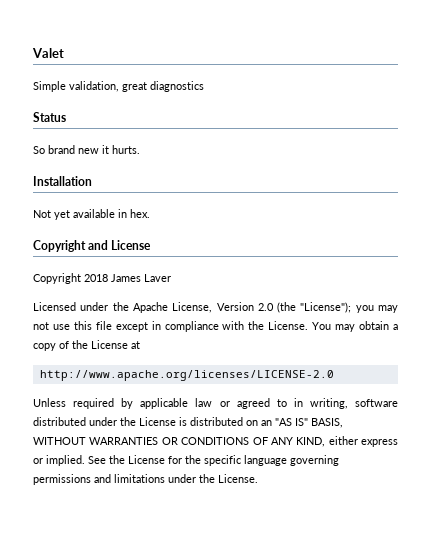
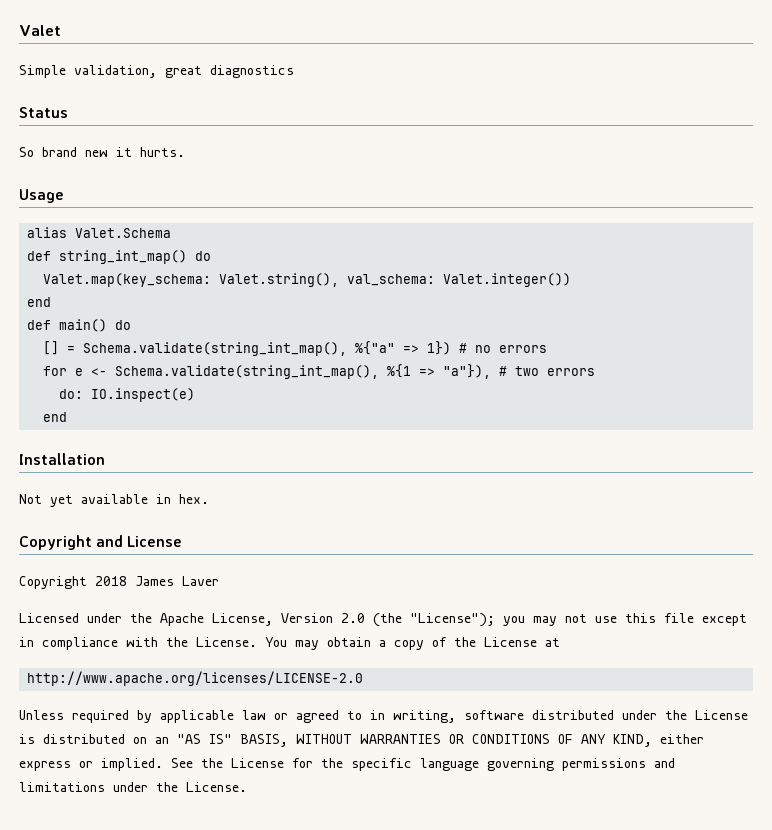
+ Usage
+ alias Valet.Schema
+ def string_int_map() do
+ Valet.map(key_schema: Valet.string(), val_schema: Valet.integer())
+ end
+ def main() do
+ [] = Schema.validate(string_int_map(), %{"a" => 1}) # no errors
+ for e <- Schema.validate(string_int_map(), %{1 => "a"}), # two errors
+ do: IO.inspect(e)
+ end

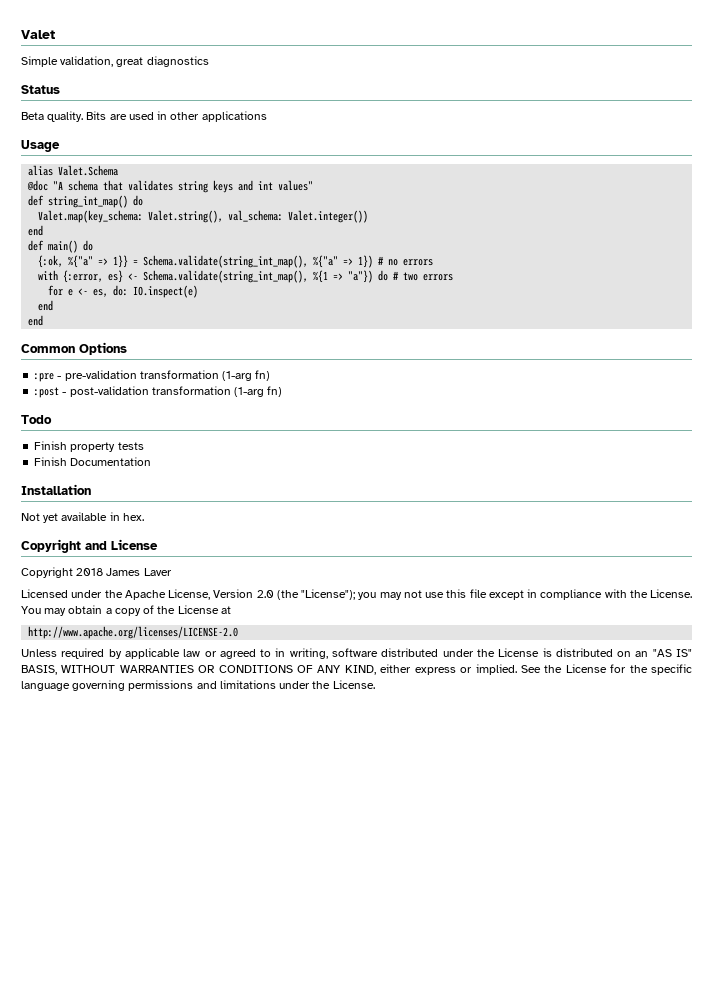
- So brand new it hurts.
+ Beta quality. Bits are used in other applications
  Usage
  alias Valet.Schema
+ @doc "A schema that validates string keys and int values"
- [] = Schema.validate(string_int_map(), %{"a" => 1}) # no errors
+ {:ok, %{"a" => 1}} = Schema.validate(string_int_map(), %{"a" => 1}) # no errors
- for e <- Schema.validate(string_int_map(), %{1 => "a"}), # two errors
+ with {:error, es} <- Schema.validate(string_int_map(), %{1 => "a"}) do # two errors
- do: IO.inspect(e)
+ for e <- es, do: IO.inspect(e)
  end
+ end
+ Common Options
+ :pre - pre-validation transformation (1-arg fn)
+ :post - post-validation transformation (1-arg fn)
+ Todo
+ Finish property tests
+ Finish Documentation

